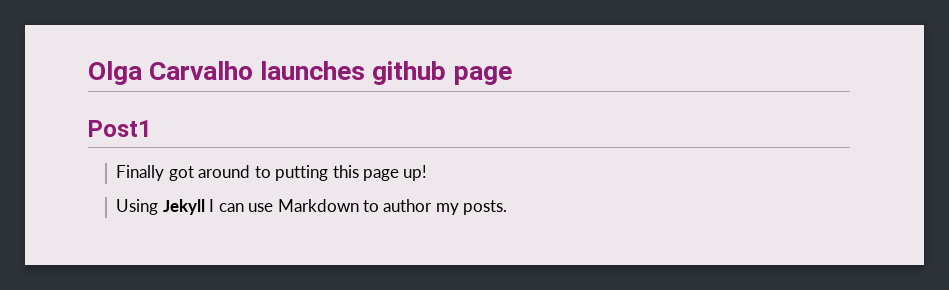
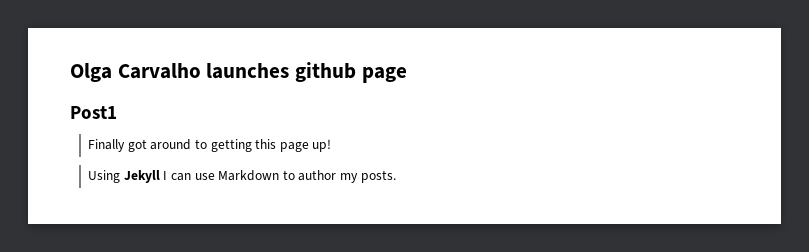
- Finally got around to putting this page up!
+ Finally got around to getting this page up!

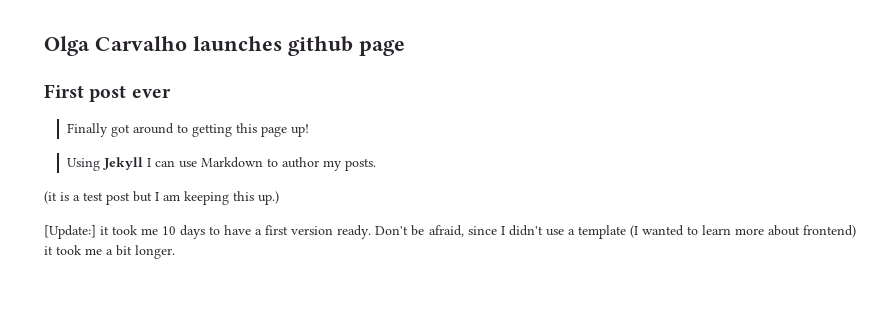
- Post1
+ First post ever
+ (it is a test post but I am keeping this up.)
+ [Update:] it took me 10 days to have a first version ready. Don't be afraid, since I didn't use a template (I wanted to learn more about frontend) it took me a bit longer.

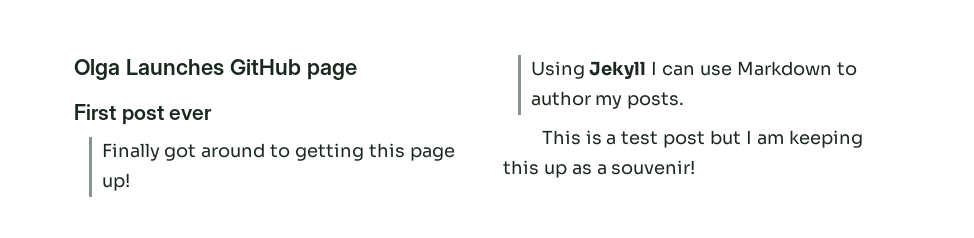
- Olga Carvalho launches github page
+ Olga Launches GitHub page
- (it is a test post but I am keeping this up.)
- [Update:] it took me 10 days to have a first version ready. Don't be afraid, since I didn't use a template (I wanted to learn more about frontend) it took me a bit longer.
+ This is a test post but I am keeping this up as a souvenir!

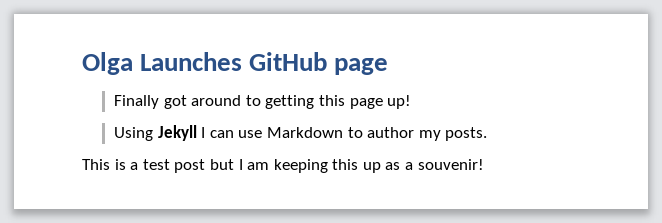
- First post ever

